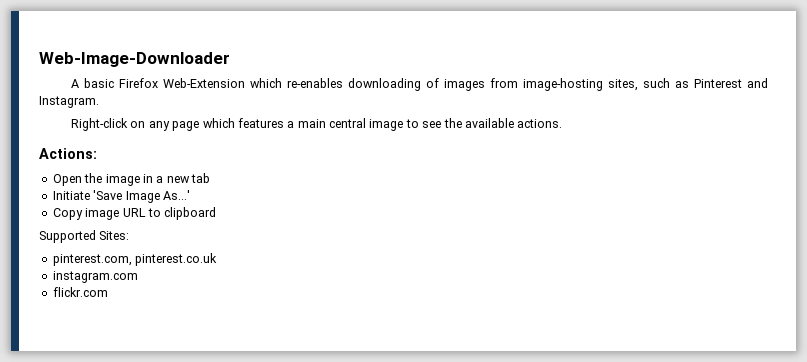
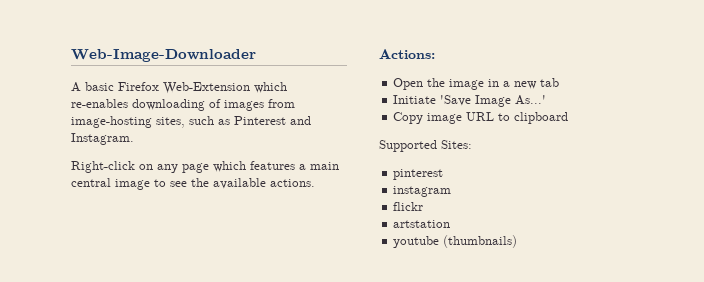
- pinterest.com, pinterest.co.uk
- instagram.com
- flickr.com
+ pinterest
+ instagram
+ flickr
+ artstation
+ youtube (thumbnails)

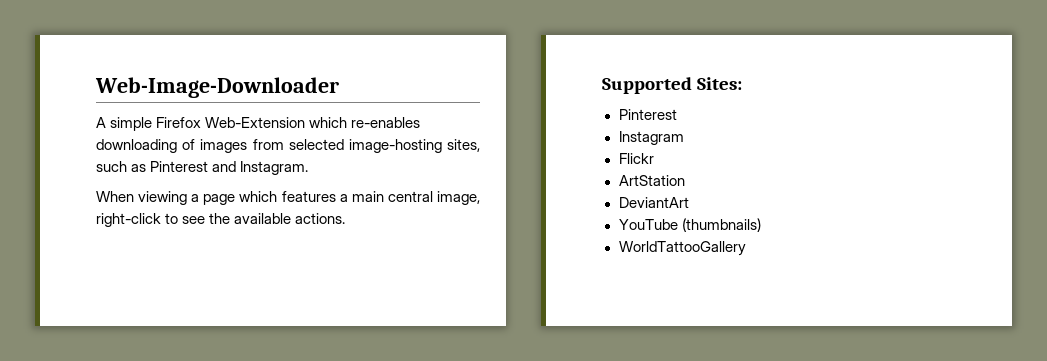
- A basic Firefox Web-Extension which re-enables downloading of images from image-hosting sites, such as Pinterest and Instagram.
+ A simple Firefox Web-Extension which re-enables downloading of images from selected image-hosting sites, such as Pinterest and Instagram.
- Right-click on any page which features a main central image to see the available actions.
+ When viewing a page which features a main central image, right-click to see the available actions.
- Actions:
- Open the image in a new tab
- Initiate 'Save Image As...'
- Copy image URL to clipboard
  Supported Sites:
- pinterest
- instagram
- flickr
- artstation
- youtube (thumbnails)
+ Pinterest
+ Instagram
+ Flickr
+ ArtStation
+ DeviantArt
+ YouTube (thumbnails)
+ WorldTattooGallery

